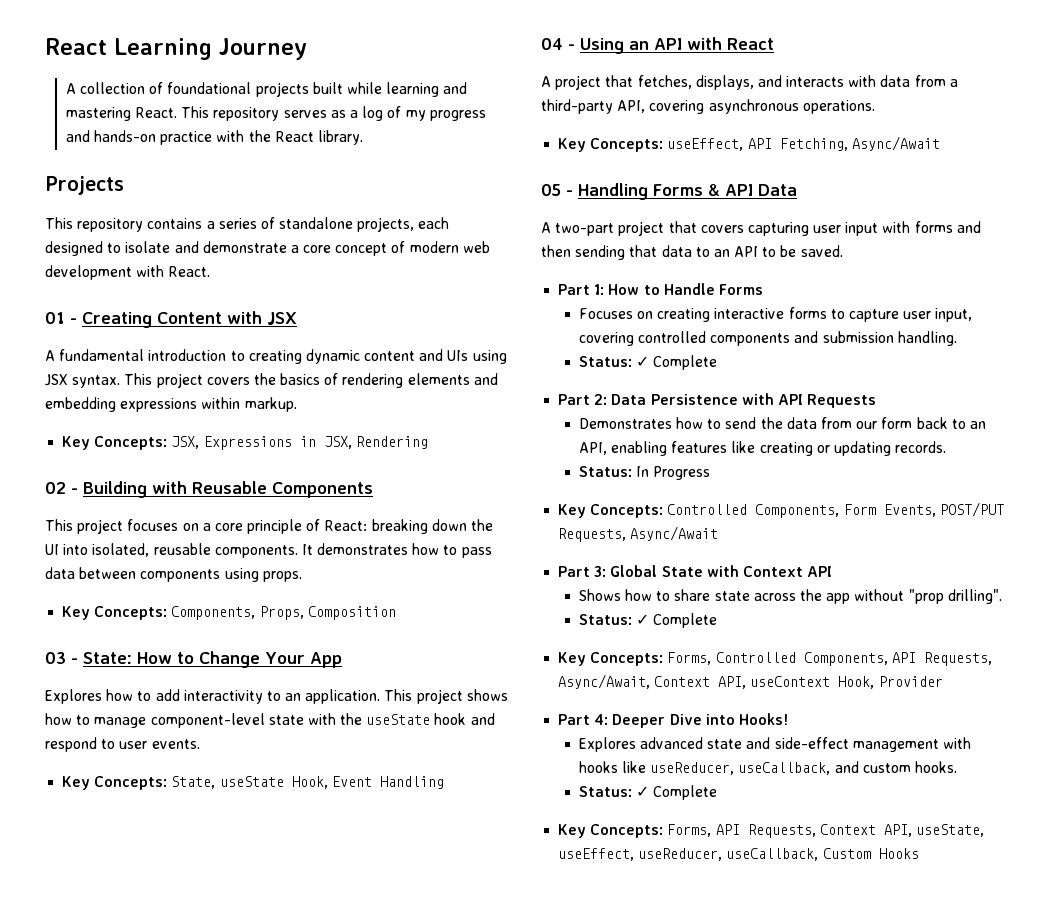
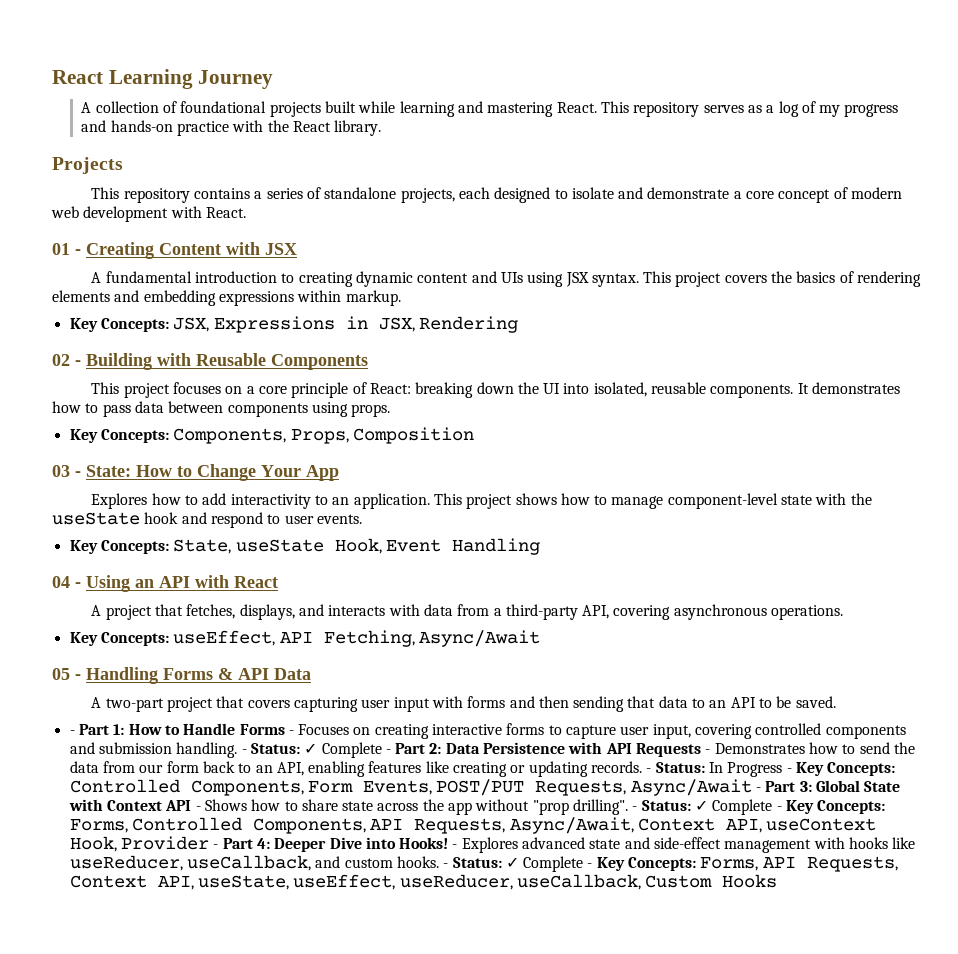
- Part 1:
+ - Part 1:
- How to Handle Forms
- Focuses on creating interactive forms to capture user input, covering controlled components and submission handling.
- Status: ✓ Complete
- Part 2:
+ How to Handle Forms - Focuses on creating interactive forms to capture user input, covering controlled components and submission handling. - Status: ✓ Complete - Part 2:
- Data Persistence with API Requests
- Demonstrates how to send the data from our form back to an API, enabling features like creating or updating records.
- Status:
+ Data Persistence with API Requests - Demonstrates how to send the data from our form back to an API, enabling features like creating or updating records. - Status:
- In Progress
- Key Concepts:
+ In Progress - Key Concepts:
- Controlled Components, Form Events, POST/PUT Requests, Async/Await
- Part 3:
+ Controlled Components, Form Events, POST/PUT Requests, Async/Await - Part 3:
- Global State with Context API
- Shows how to share state across the app without "prop drilling".
- Status: ✓ Complete
- Key Concepts:
+ Global State with Context API - Shows how to share state across the app without "prop drilling". - Status: ✓ Complete - Key Concepts:
- Forms, Controlled Components, API Requests, Async/Await, Context API, useContext Hook, Provider
- Part 4:
+ Forms, Controlled Components, API Requests, Async/Await, Context API, useContext Hook, Provider - Part 4:
- Deeper Dive into Hooks!
- Explores advanced state and side-effect management with hooks like useReducer, useCallback, and custom hooks.
- Status: ✓ Complete
- Key Concepts:
+ Deeper Dive into Hooks! - Explores advanced state and side-effect management with hooks like useReducer, useCallback, and custom hooks. - Status: ✓ Complete - Key Concepts:

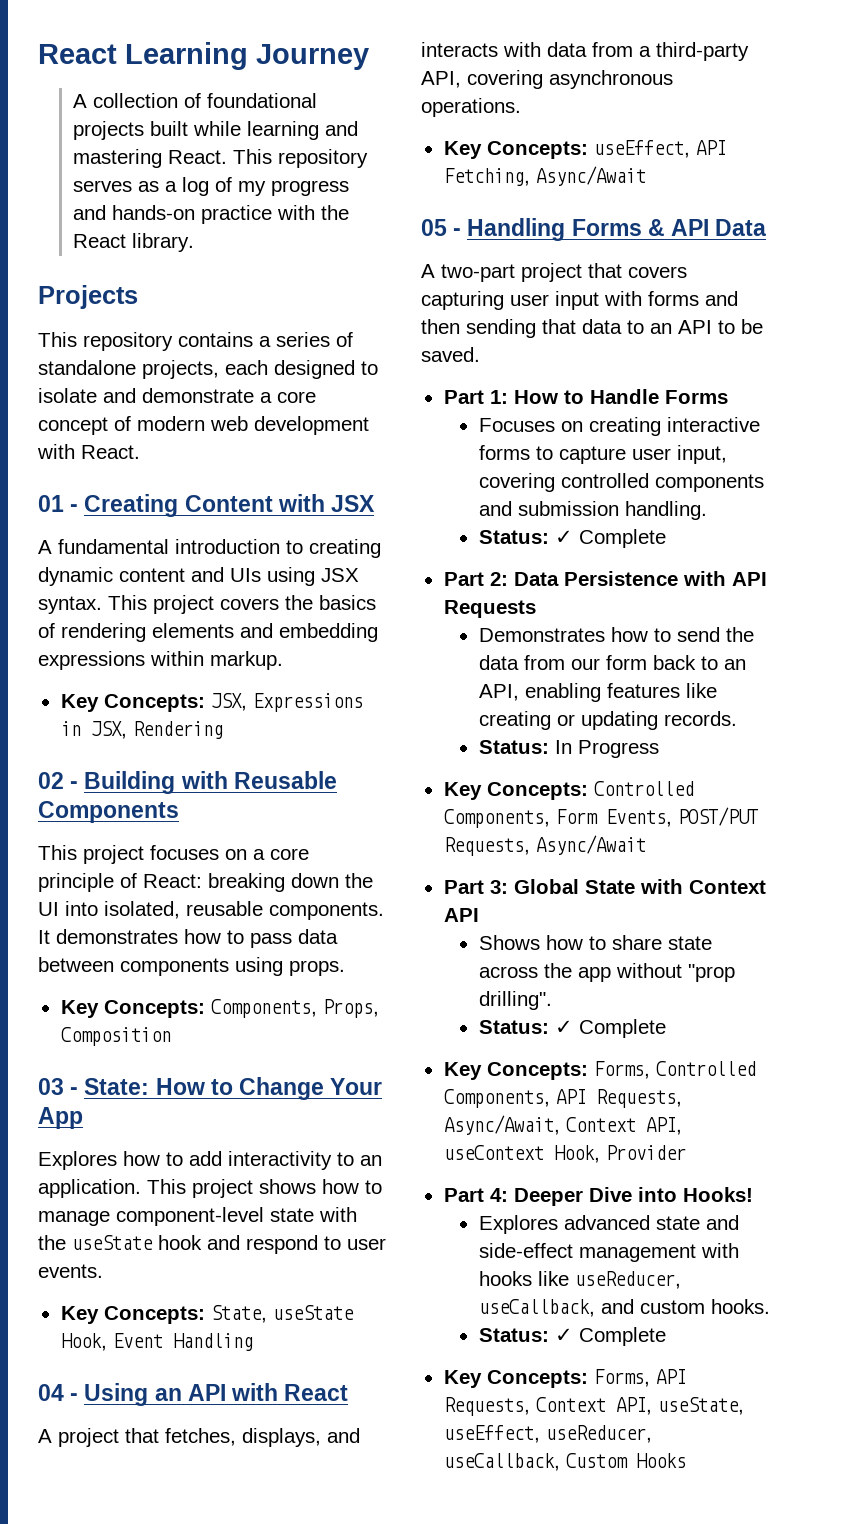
- - Part 1:
+ Part 1:
- How to Handle Forms - Focuses on creating interactive forms to capture user input, covering controlled components and submission handling. - Status: ✓ Complete - Part 2:
+ How to Handle Forms
+ Focuses on creating interactive forms to capture user input, covering controlled components and submission handling.
+ Status: ✓ Complete
+ Part 2:
- Data Persistence with API Requests - Demonstrates how to send the data from our form back to an API, enabling features like creating or updating records. - Status:
+ Data Persistence with API Requests
+ Demonstrates how to send the data from our form back to an API, enabling features like creating or updating records.
+ Status:
- In Progress - Key Concepts:
+ In Progress
+ Key Concepts:
- Controlled Components, Form Events, POST/PUT Requests, Async/Await - Part 3:
+ Controlled Components, Form Events, POST/PUT Requests, Async/Await
+ Part 3:
- Global State with Context API - Shows how to share state across the app without "prop drilling". - Status: ✓ Complete - Key Concepts:
+ Global State with Context API
+ Shows how to share state across the app without "prop drilling".
+ Status: ✓ Complete
+ Key Concepts:
- Forms, Controlled Components, API Requests, Async/Await, Context API, useContext Hook, Provider - Part 4:
+ Forms, Controlled Components, API Requests, Async/Await, Context API, useContext Hook, Provider
+ Part 4:
- Deeper Dive into Hooks! - Explores advanced state and side-effect management with hooks like useReducer, useCallback, and custom hooks. - Status: ✓ Complete - Key Concepts:
+ Deeper Dive into Hooks!
+ Explores advanced state and side-effect management with hooks like useReducer, useCallback, and custom hooks.
+ Status: ✓ Complete
+ Key Concepts:

